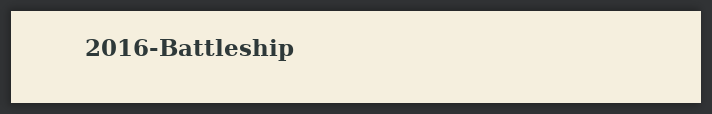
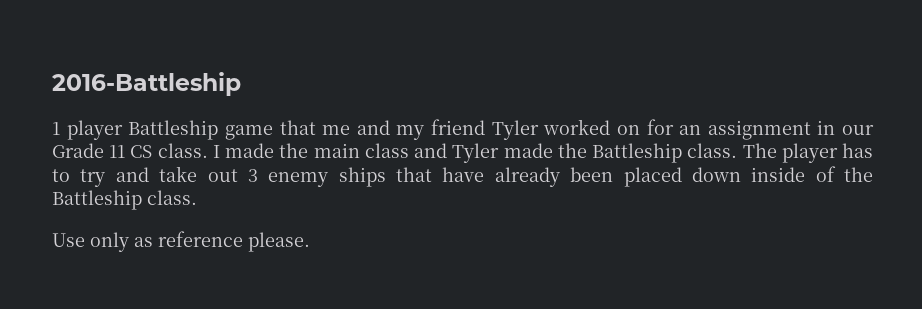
+ 1 player Battleship game that me and my friend Tyler worked on for an assignment in our Grade 11 CS class. I made the main class and Tyler made the Battleship class. The player has to try and take out 3 enemy ships that have already been placed down inside of the Battleship class.
+ Use only as reference please.

